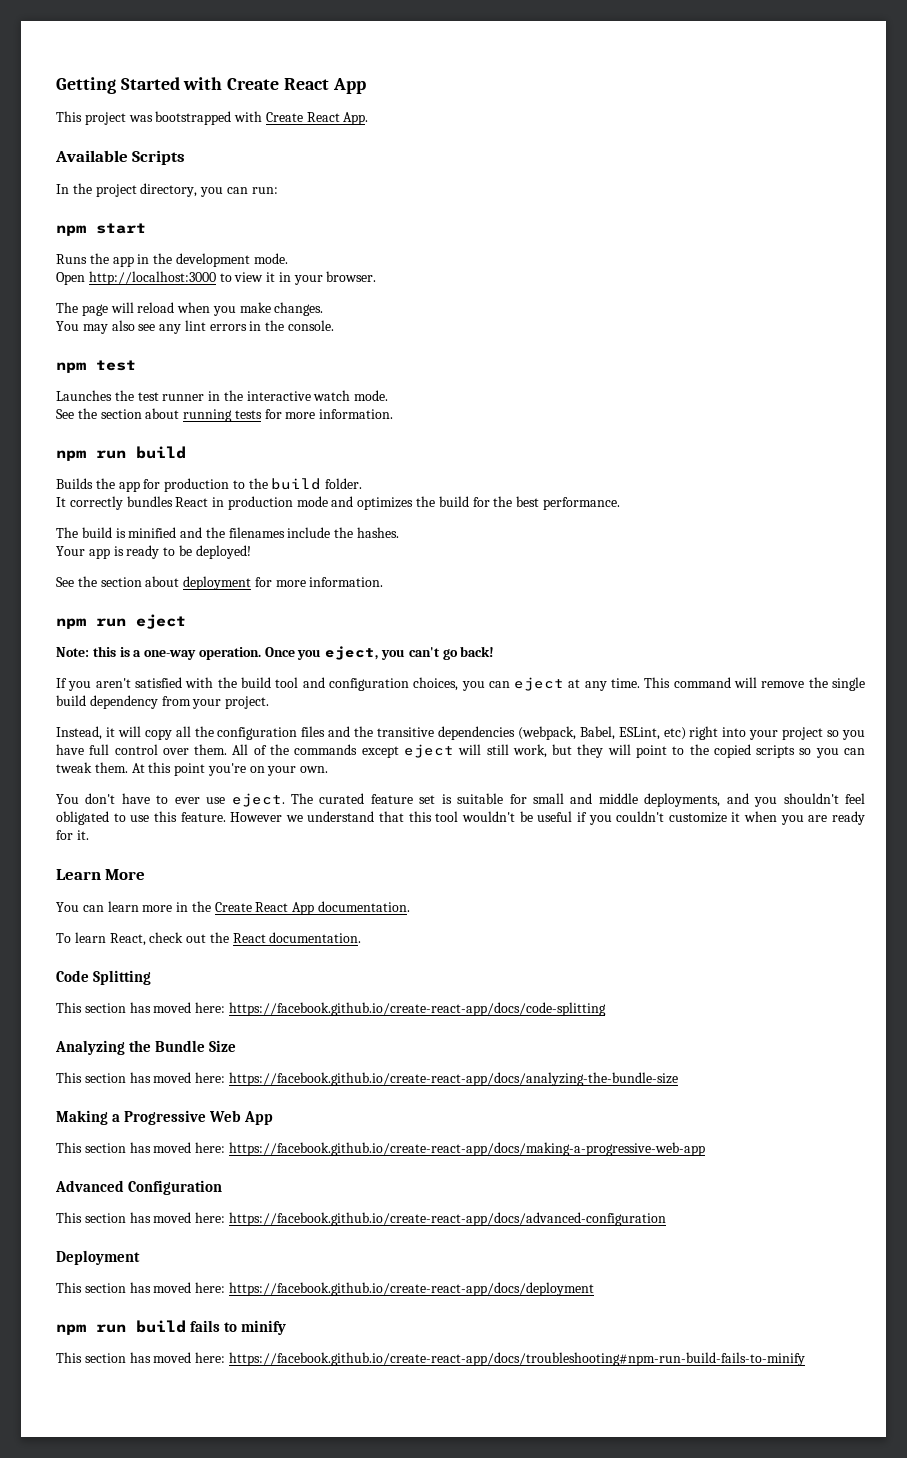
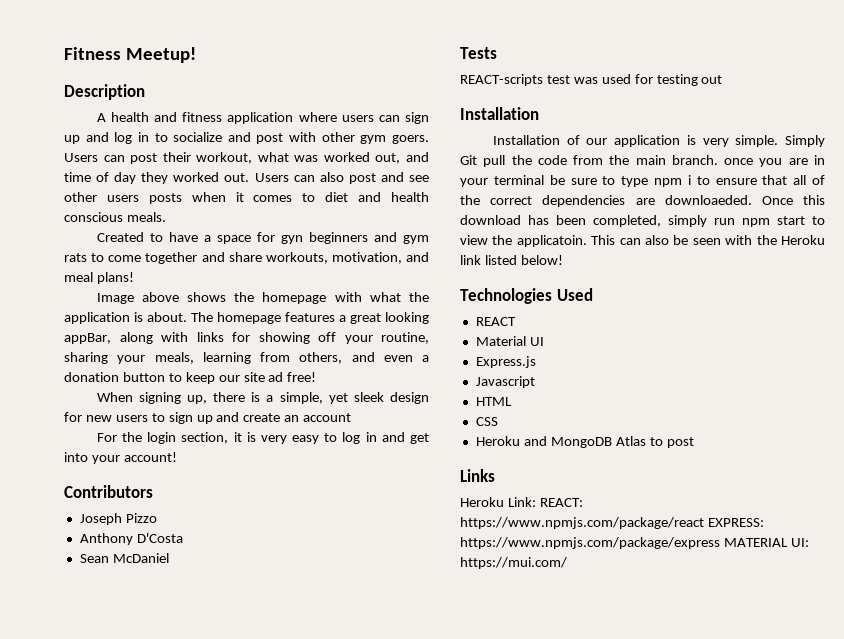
- Getting Started with Create React App
- This project was bootstrapped with Create React App.
- Available Scripts
- In the project directory, you can run:
- npm start
- Runs the app in the development mode.
- Open http://localhost:3000 to view it in your browser.
- The page will reload when you make changes.
- You may also see any lint errors in the console.
- npm test
- Launches the test runner in the interactive watch mode.
- See the section about running tests for more information.
- npm run build
- Builds the app for production to the build folder.
- It correctly bundles React in production mode and optimizes the build for the best performance.
- The build is minified and the filenames include the hashes.
- Your app is ready to be deployed!
- See the section about deployment for more information.
- npm run eject
- Note: this is a one-way operation. Once you eject, you can't go back!
- If you aren't satisfied with the build tool and configuration choices, you can eject at any time. This command will remove the single build dependency from your project.
- Instead, it will copy all the configuration files and the transitive dependencies (webpack, Babel, ESLint, etc) right into your project so you have full control over them. All of the commands except eject will still work, but they will point to the copied scripts so you can tweak them. At this point you're on your own.
- You don't have to ever use eject. The curated feature set is suitable for small and middle deployments, and you shouldn't feel obligated to use this feature. However we understand that this tool wouldn't be useful if you couldn't customize it when you are ready for it.
- Learn More
- You can learn more in the Create React App documentation.
- To learn React, check out the React documentation.
- Code Splitting
- This section has moved here: https://facebook.github.io/create-react-app/docs/code-splitting
- Analyzing the Bundle Size
- This section has moved here: https://facebook.github.io/create-react-app/docs/analyzing-the-bundle-size
- Making a Progressive Web App
- This section has moved here: https://facebook.github.io/create-react-app/docs/making-a-progressive-web-app
- Advanced Configuration
- This section has moved here: https://facebook.github.io/create-react-app/docs/advanced-configuration
- Deployment
- This section has moved here: https://facebook.github.io/create-react-app/docs/deployment
- npm run build fails to minify
- This section has moved here: https://facebook.github.io/create-react-app/docs/troubleshooting#npm-run-build-fails-to-minify
+ Fitness Meetup!
+ Description
+ A health and fitness application where users can sign up and log in to socialize and post with other gym goers. Users can post their workout, what was worked out, and time of day they worked out. Users can also post and see other users posts when it comes to diet and health conscious meals.
+ Created to have a space for gyn beginners and gym rats to come together and share workouts, motivation, and meal plans!
+ Image above shows the homepage with what the application is about. The homepage features a great looking appBar, along with links for showing off your routine, sharing your meals, learning from others, and even a donation button to keep our site ad free!
+ When signing up, there is a simple, yet sleek design for new users to sign up and create an account
+ For the login section, it is very easy to log in and get into your account!
+ Contributors
+ Joseph Pizzo
+ Anthony D'Costa
+ Sean McDaniel
+ Tests
+ REACT-scripts test was used for testing out
+ Installation
+ Installation of our application is very simple. Simply Git pull the code from the main branch. once you are in your terminal be sure to type npm i to ensure that all of the correct dependencies are downloaeded. Once this download has been completed, simply run npm start to view the applicatoin. This can also be seen with the Heroku link listed below!
+ Technologies Used
+ REACT
+ Material UI
+ Express.js
+ Javascript
+ HTML
+ CSS
+ Heroku and MongoDB Atlas to post
+ Links
+ Heroku Link: REACT: https://www.npmjs.com/package/react EXPRESS: https://www.npmjs.com/package/express MATERIAL UI: https://mui.com/

